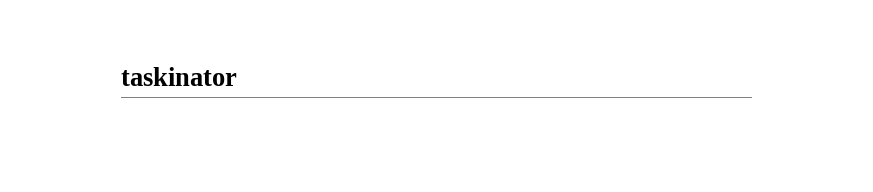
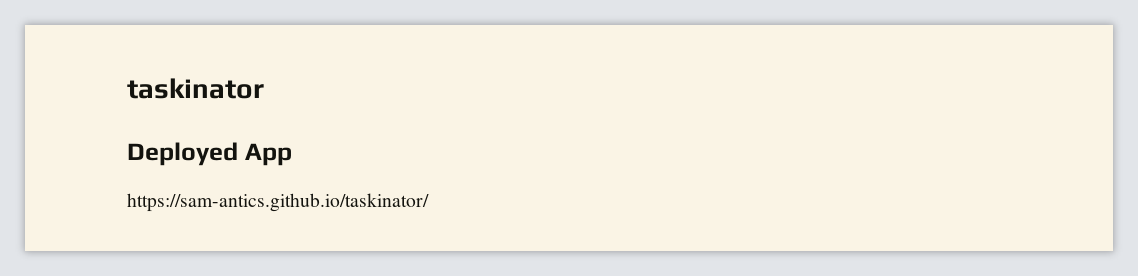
+ Deployed App
+ https://sam-antics.github.io/taskinator/

